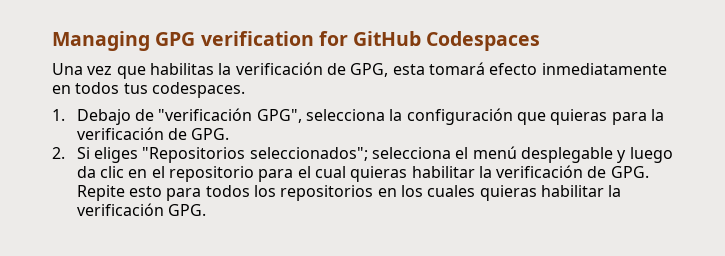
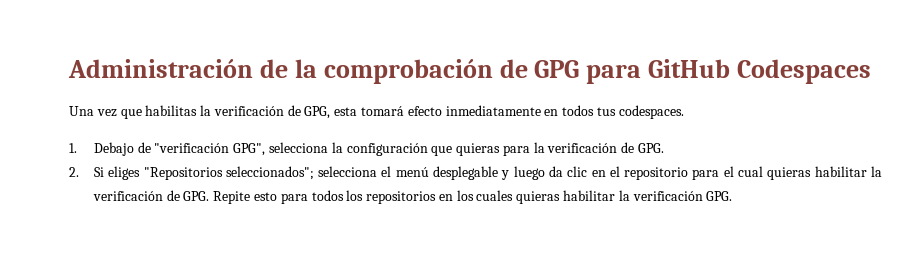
- Managing GPG verification for GitHub Codespaces
+ Administración de la comprobación de GPG para GitHub Codespaces

